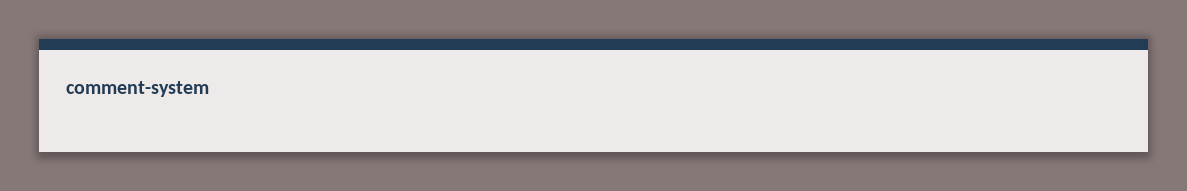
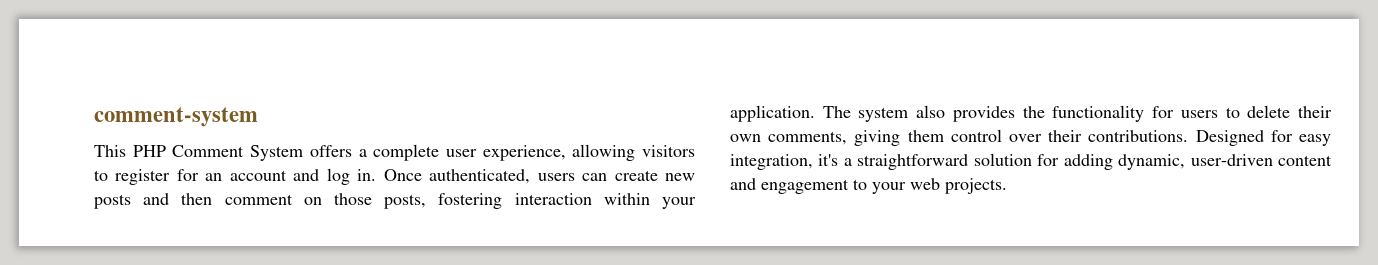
+ This PHP Comment System offers a complete user experience, allowing visitors to register for an account and log in. Once authenticated, users can create new posts and then comment on those posts, fostering interaction within your application. The system also provides the functionality for users to delete their own comments, giving them control over their contributions. Designed for easy integration, it's a straightforward solution for adding dynamic, user-driven content and engagement to your web projects.

